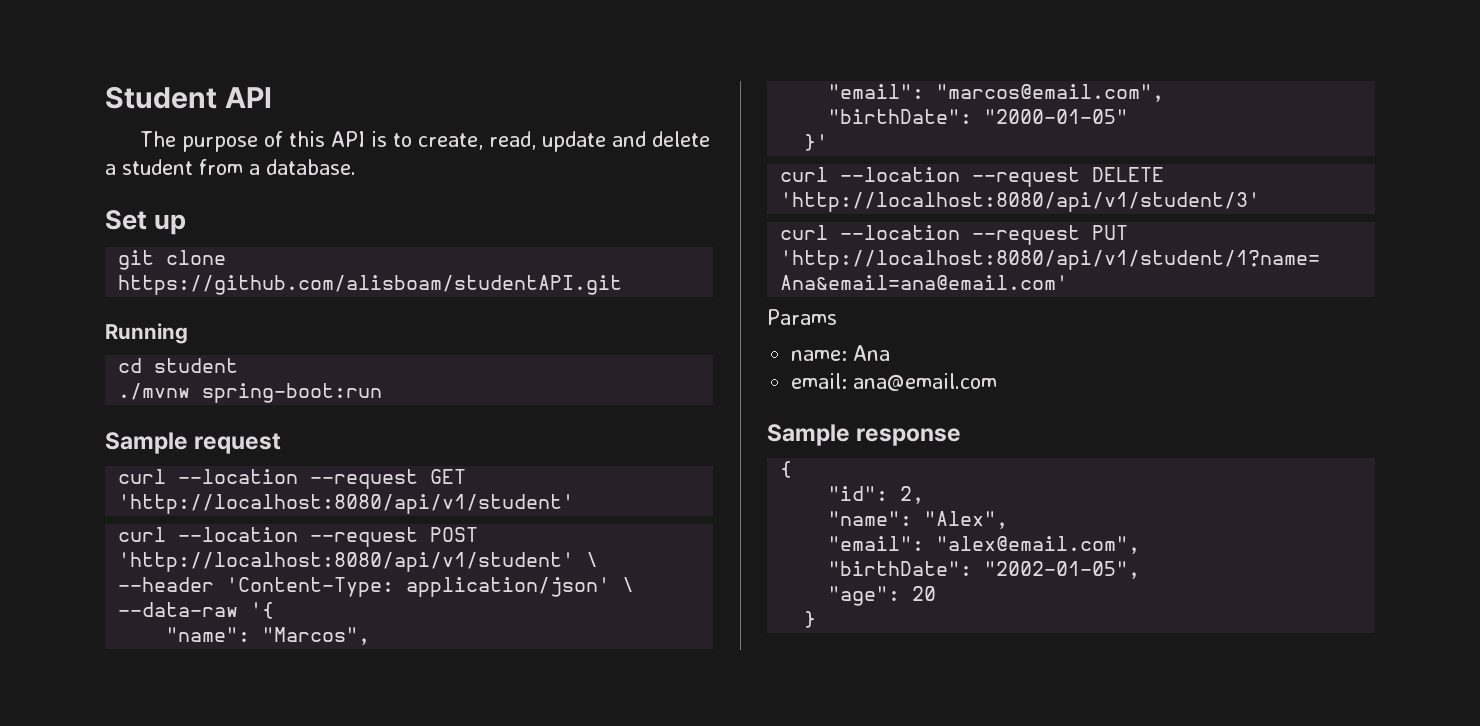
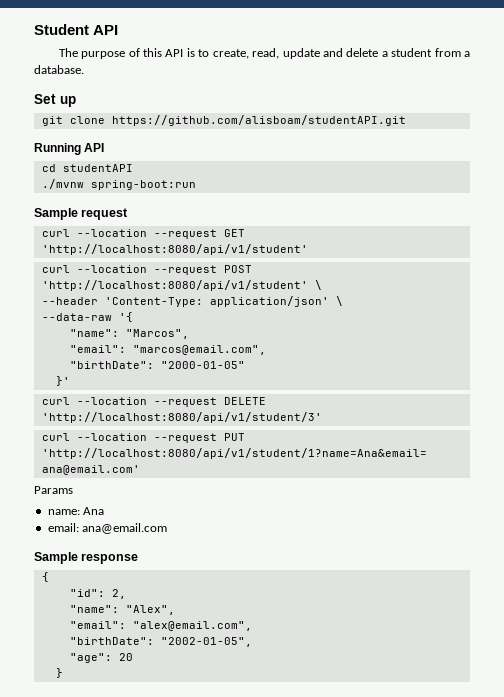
- Running
+ Running API
- cd student
+ cd studentAPI

